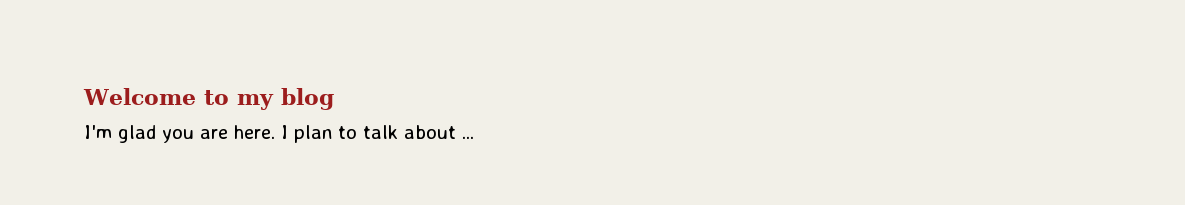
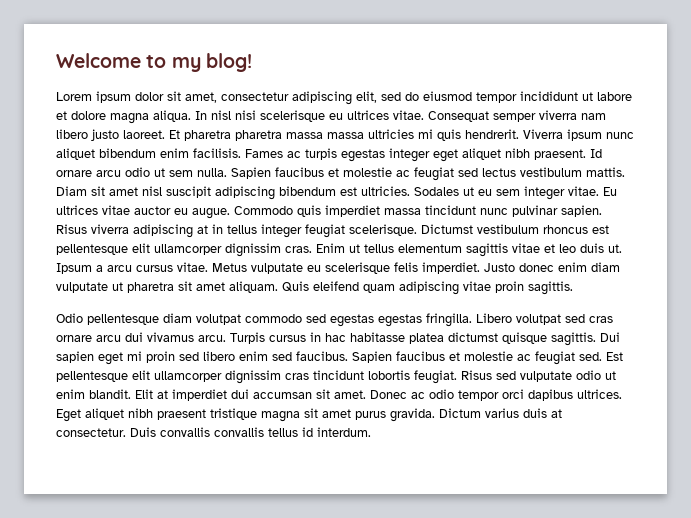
- Welcome to my blog
- I'm glad you are here. I plan to talk about ...
+ Welcome to my blog!
+ Lorem ipsum dolor sit amet, consectetur adipiscing elit, sed do eiusmod tempor incididunt ut labore et dolore magna aliqua. In nisl nisi scelerisque eu ultrices vitae. Consequat semper viverra nam libero justo laoreet. Et pharetra pharetra massa massa ultricies mi quis hendrerit. Viverra ipsum nunc aliquet bibendum enim facilisis. Fames ac turpis egestas integer eget aliquet nibh praesent. Id ornare arcu odio ut sem nulla. Sapien faucibus et molestie ac feugiat sed lectus vestibulum mattis. Diam sit amet nisl suscipit adipiscing bibendum est ultricies. Sodales ut eu sem integer vitae. Eu ultrices vitae auctor eu augue. Commodo quis imperdiet massa tincidunt nunc pulvinar sapien. Risus viverra adipiscing at in tellus integer feugiat scelerisque. Dictumst vestibulum rhoncus est pellentesque elit ullamcorper dignissim cras. Enim ut tellus elementum sagittis vitae et leo duis ut. Ipsum a arcu cursus vitae. Metus vulputate eu scelerisque felis imperdiet. Justo donec enim diam vulputate ut pharetra sit amet aliquam. Quis eleifend quam adipiscing vitae proin sagittis.
+ Odio pellentesque diam volutpat commodo sed egestas egestas fringilla. Libero volutpat sed cras ornare arcu dui vivamus arcu. Turpis cursus in hac habitasse platea dictumst quisque sagittis. Dui sapien eget mi proin sed libero enim sed faucibus. Sapien faucibus et molestie ac feugiat sed. Est pellentesque elit ullamcorper dignissim cras tincidunt lobortis feugiat. Risus sed vulputate odio ut enim blandit. Elit at imperdiet dui accumsan sit amet. Donec ac odio tempor orci dapibus ultrices. Eget aliquet nibh praesent tristique magna sit amet purus gravida. Dictum varius duis at consectetur. Duis convallis convallis tellus id interdum.

